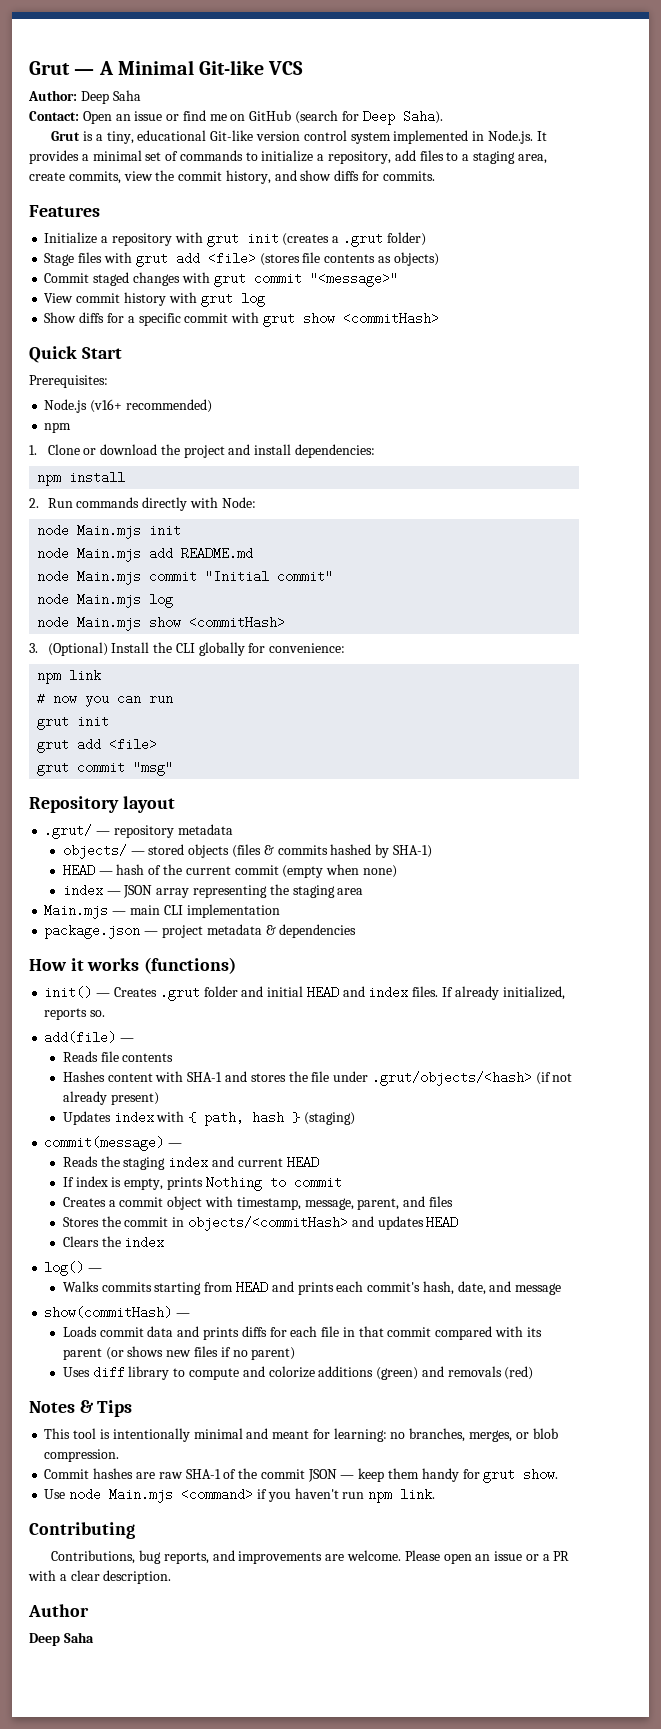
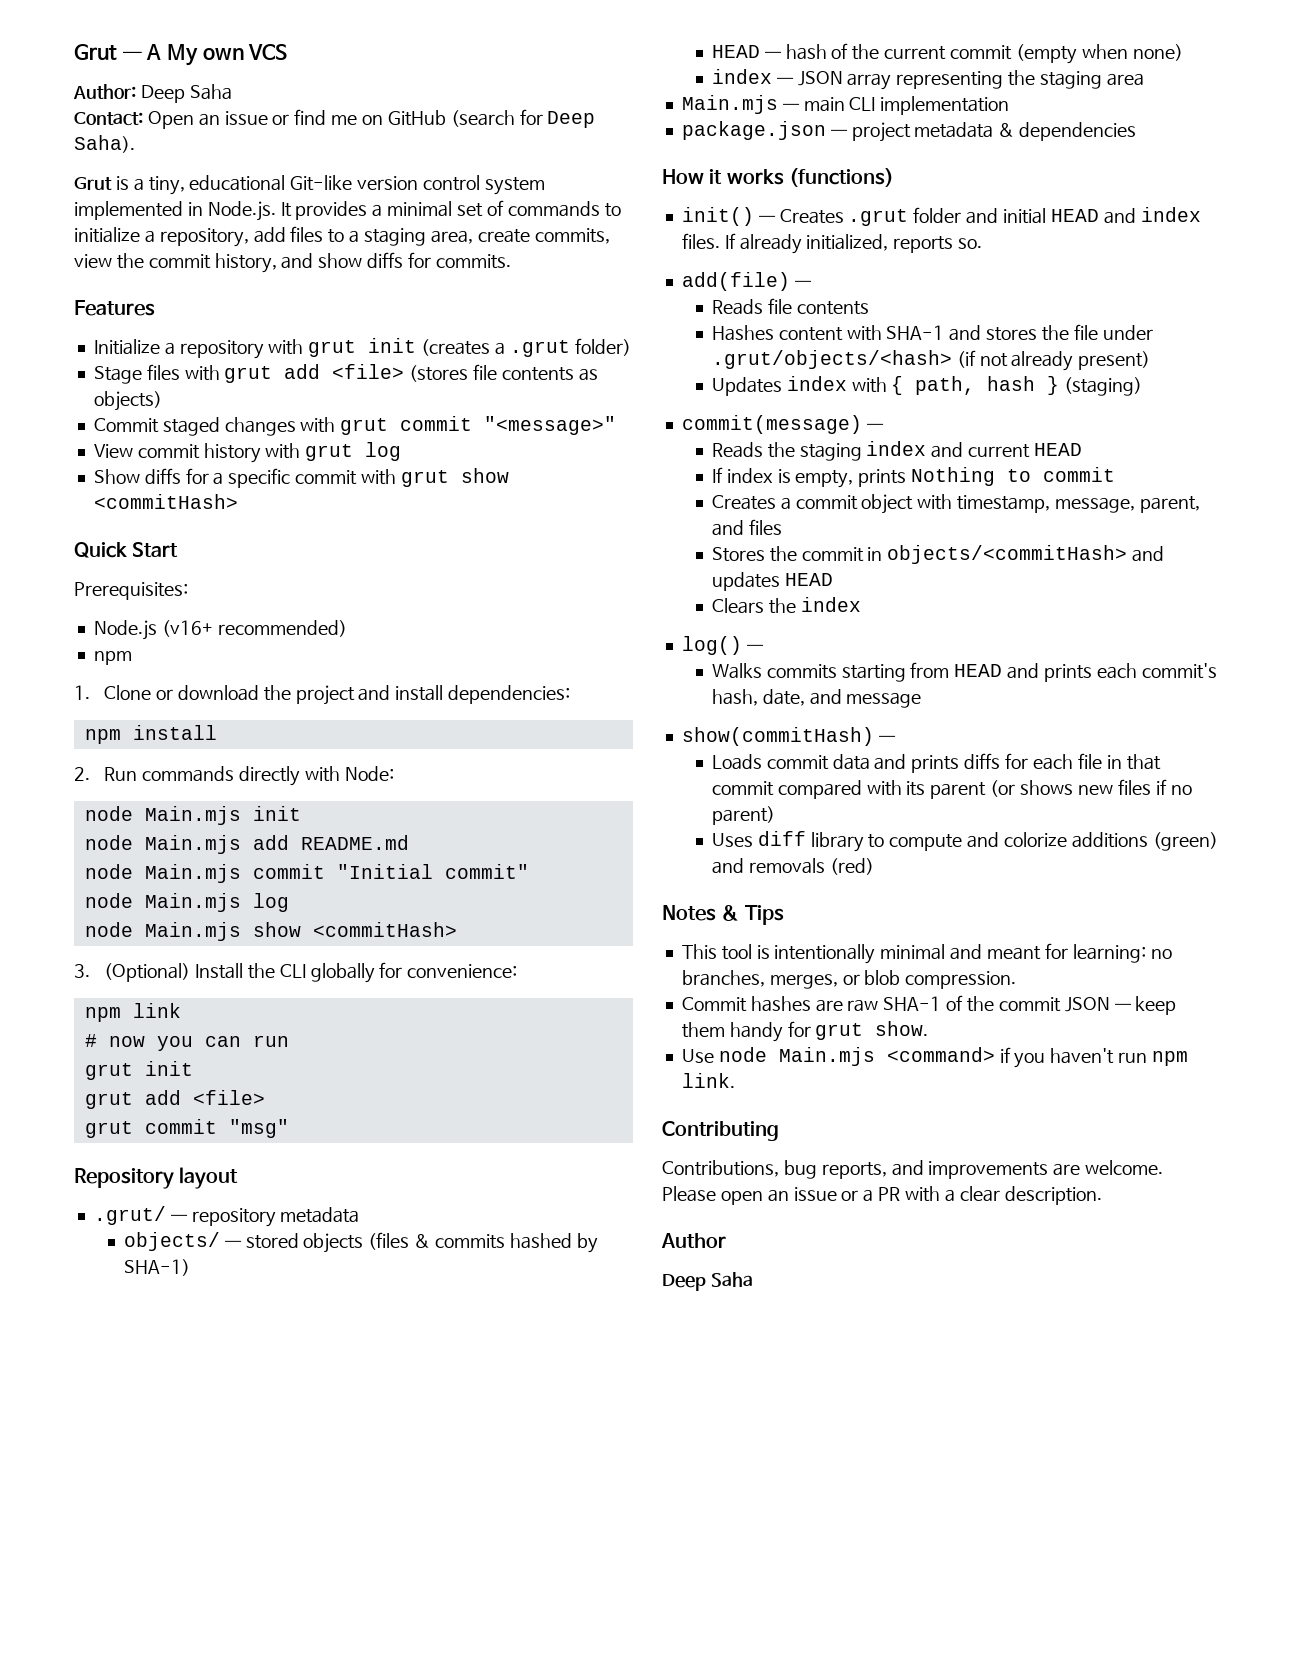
- Grut — A Minimal Git-like VCS
+ Grut — A My own VCS

